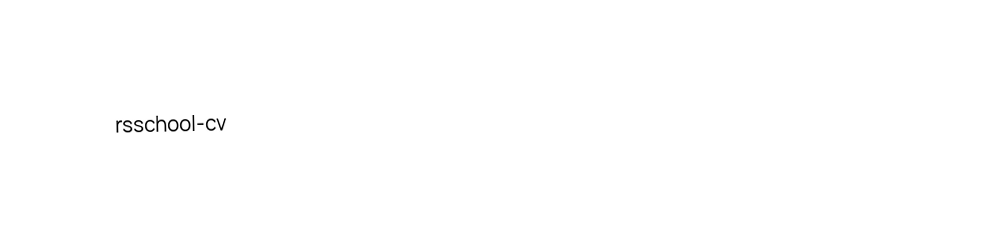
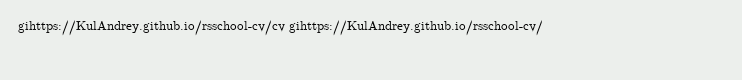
- rsschool-cv
+ gihttps://KulAndrey.github.io/rsschool-cv/cv gihttps://KulAndrey.github.io/rsschool-cv/

